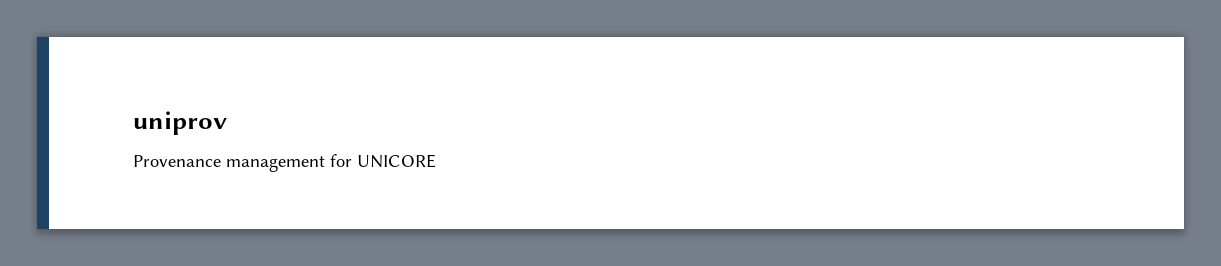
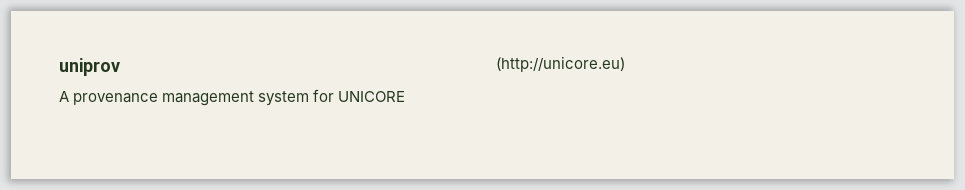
- Provenance management for UNICORE
+ A provenance management system for UNICORE (http://unicore.eu)

